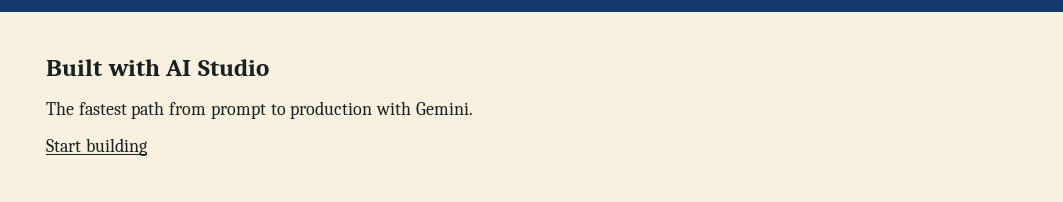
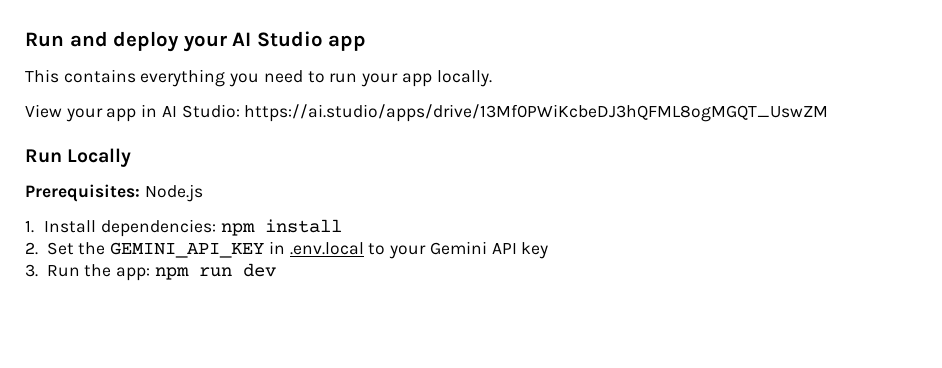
- Built with AI Studio
- The fastest path from prompt to production with Gemini.
- Start building
+ Run and deploy your AI Studio app
+ This contains everything you need to run your app locally.
+ View your app in AI Studio: https://ai.studio/apps/drive/13Mf0PWiKcbeDJ3hQFML8ogMGQT_UswZM
+ Run Locally
+ Prerequisites: Node.js
+ 1. Install dependencies: npm install
+ 2. Set the GEMINI_API_KEY in .env.local to your Gemini API key
+ 3. Run the app: npm run dev

